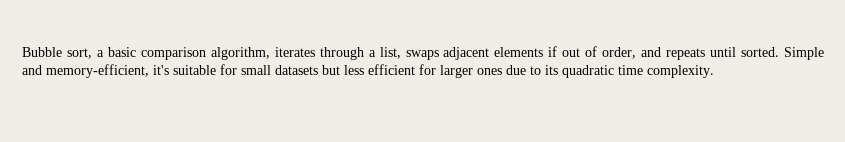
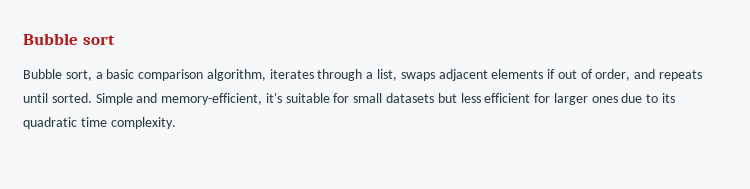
+ Bubble sort

